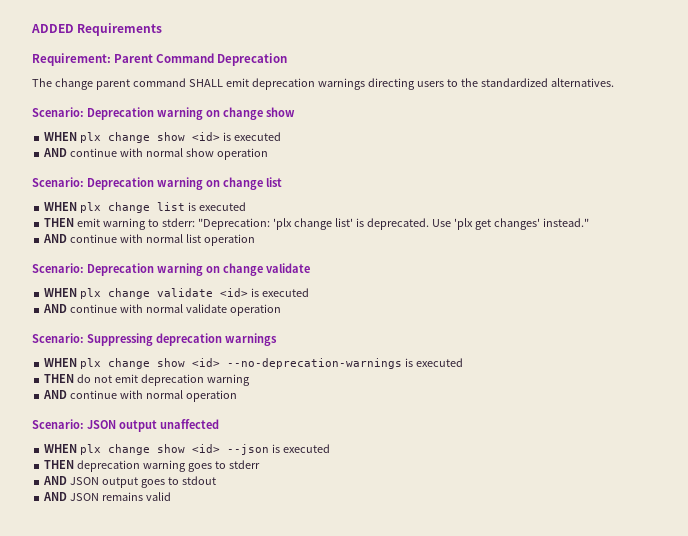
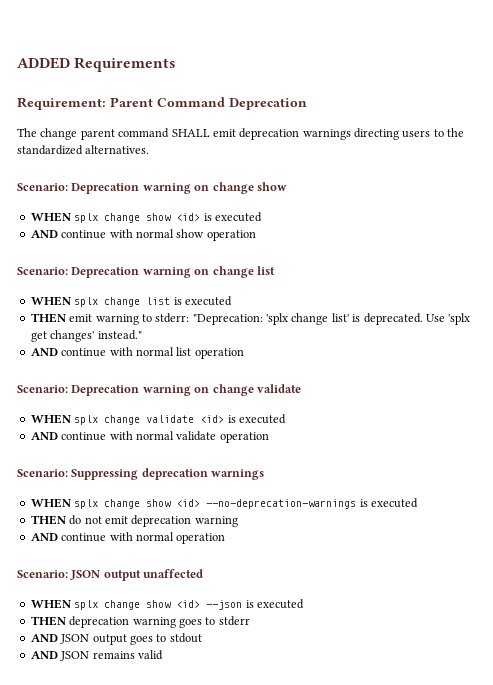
- WHEN plx change show <id> is executed
+ WHEN splx change show <id> is executed
- WHEN plx change list is executed
+ WHEN splx change list is executed
- THEN emit warning to stderr: "Deprecation: 'plx change list' is deprecated.
+ THEN emit warning to stderr: "Deprecation: 'splx change list' is deprecated.
- Use 'plx get changes' instead."
+ Use 'splx get changes' instead."
- WHEN plx change validate <id> is executed
+ WHEN splx change validate <id> is executed
- WHEN plx change show <id> --no-deprecation-warnings is executed
+ WHEN splx change show <id> --no-deprecation-warnings is executed
- WHEN plx change show <id> --json is executed
+ WHEN splx change show <id> --json is executed

